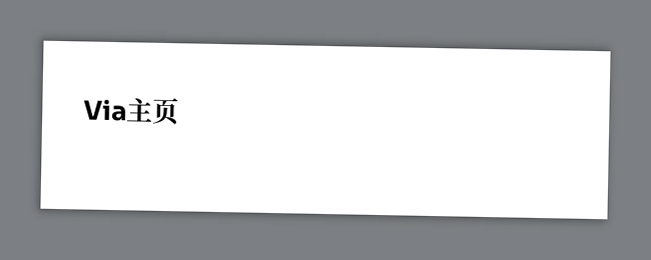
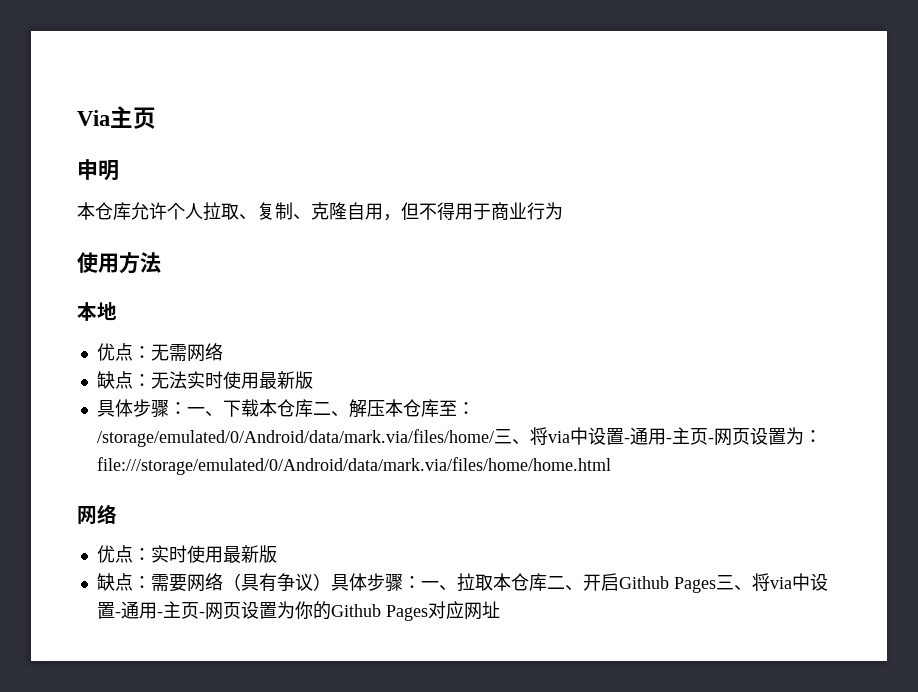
+ 申明
+ 本仓库允许个人拉取、复制、克隆自用，但不得用于商业行为
+ 使用方法
+ 本地
+ 优点：无需网络
+ 缺点：无法实时使用最新版
+ 具体步骤：一、下载本仓库二、解压本仓库至：/storage/emulated/0/Android/data/mark.via/files/home/三、将via中设置-通用-主页-网页设置为：file:///storage/emulated/0/Android/data/mark.via/files/home/home.html
+ 网络
+ 优点：实时使用最新版
+ 缺点：需要网络（具有争议）具体步骤：一、拉取本仓库二、开启Github Pages三、将via中设置-通用-主页-网页设置为你的Github Pages对应网址

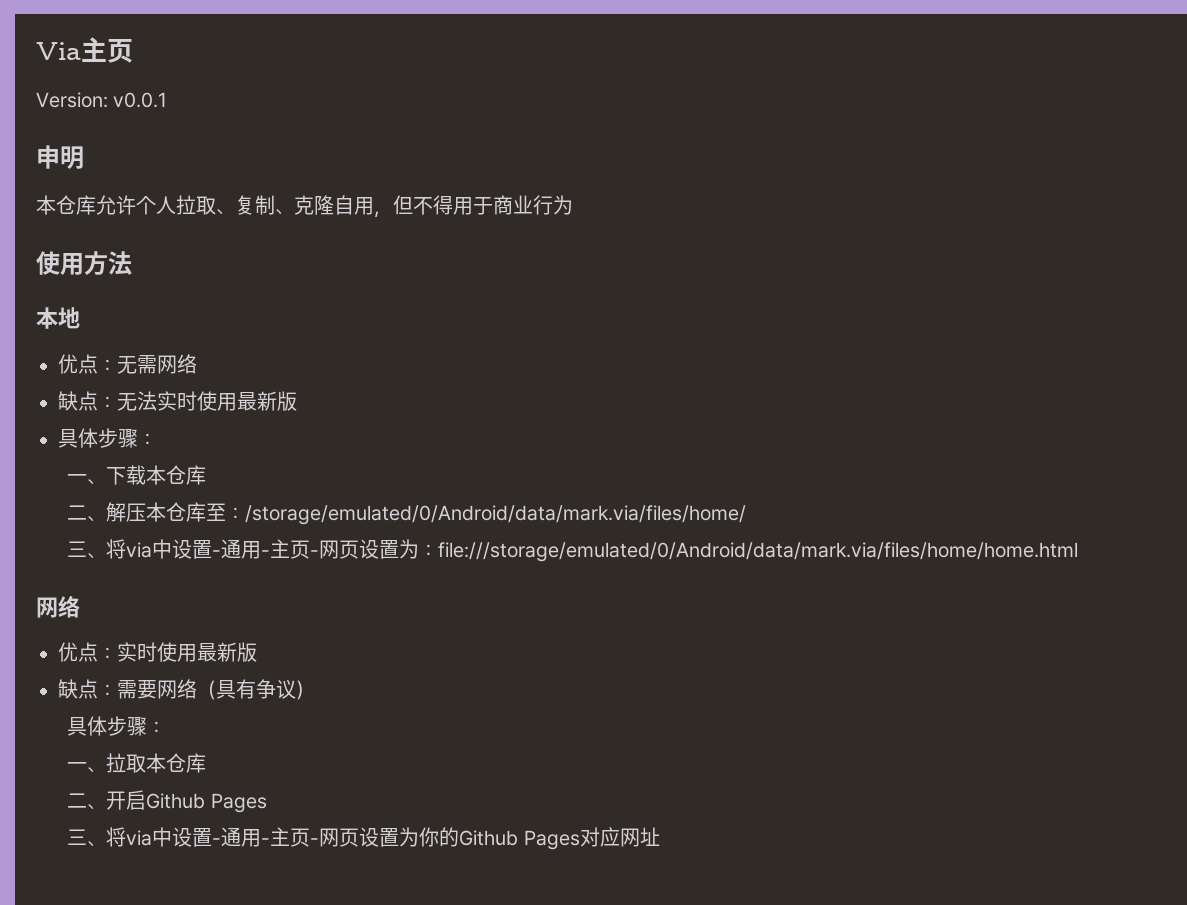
+ Version: v0.0.1
  缺点：无法实时使用最新版
- 具体步骤：一、下载本仓库二、解压本仓库至：/storage/emulated/0/Android/data/mark.via/files/home/三、将via中设置-通用-主页-网页设置为：file:///storage/emulated/0/Android/data/mark.via/files/home/home.html
+ 具体步骤：
+ 一、下载本仓库
+ 二、解压本仓库至：/storage/emulated/0/Android/data/mark.via/files/home/
+ 三、将via中设置-通用-主页-网页设置为：file:///storage/emulated/0/Android/data/mark.via/files/home/home.html
- 缺点：需要网络（具有争议）具体步骤：一、拉取本仓库二、开启Github Pages三、将via中设置-通用-主页-网页设置为你的Github Pages对应网址
+ 缺点：需要网络（具有争议）
+ 具体步骤：
+ 一、拉取本仓库
+ 二、开启Github Pages
+ 三、将via中设置-通用-主页-网页设置为你的Github Pages对应网址

